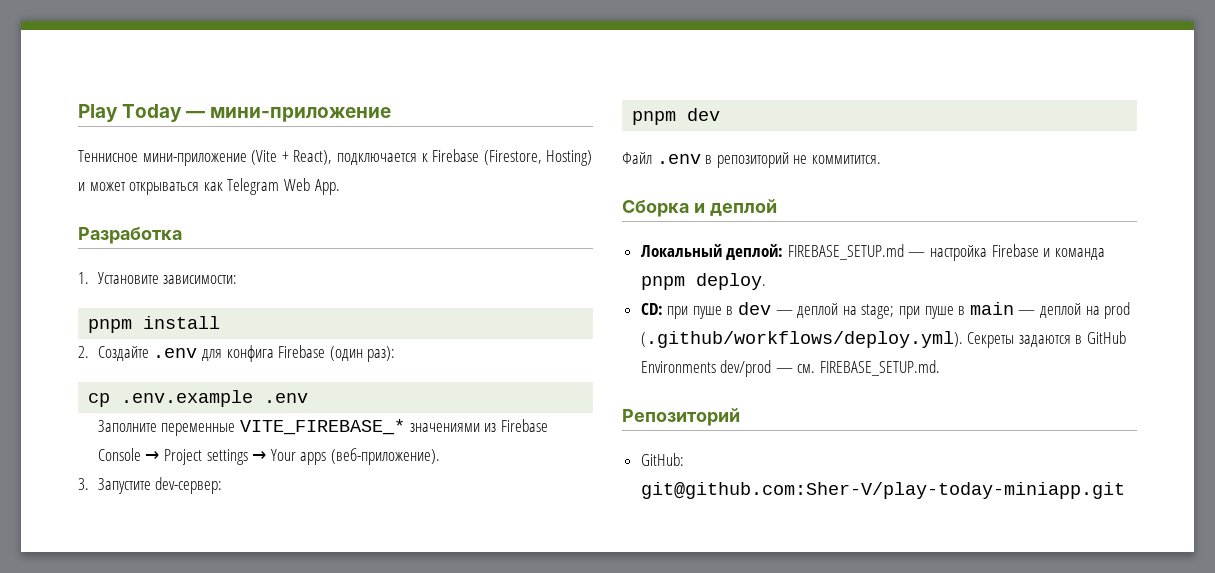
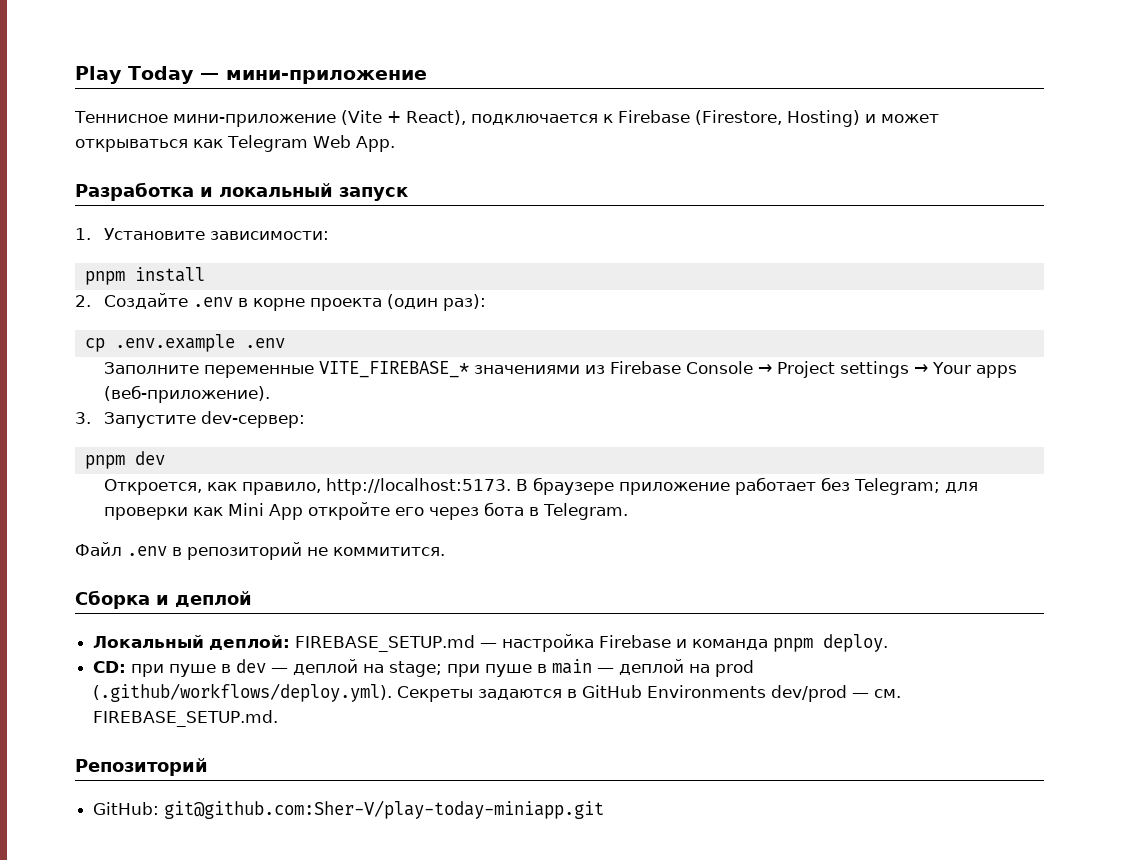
- Разработка
+ Разработка и локальный запуск
- 2. Создайте .env для конфига Firebase (один раз):
+ 2. Создайте .env в корне проекта (один раз):
+ Откроется, как правило, http://localhost:5173. В браузере приложение работает без Telegram; для проверки как Mini App откройте его через бота в Telegram.

